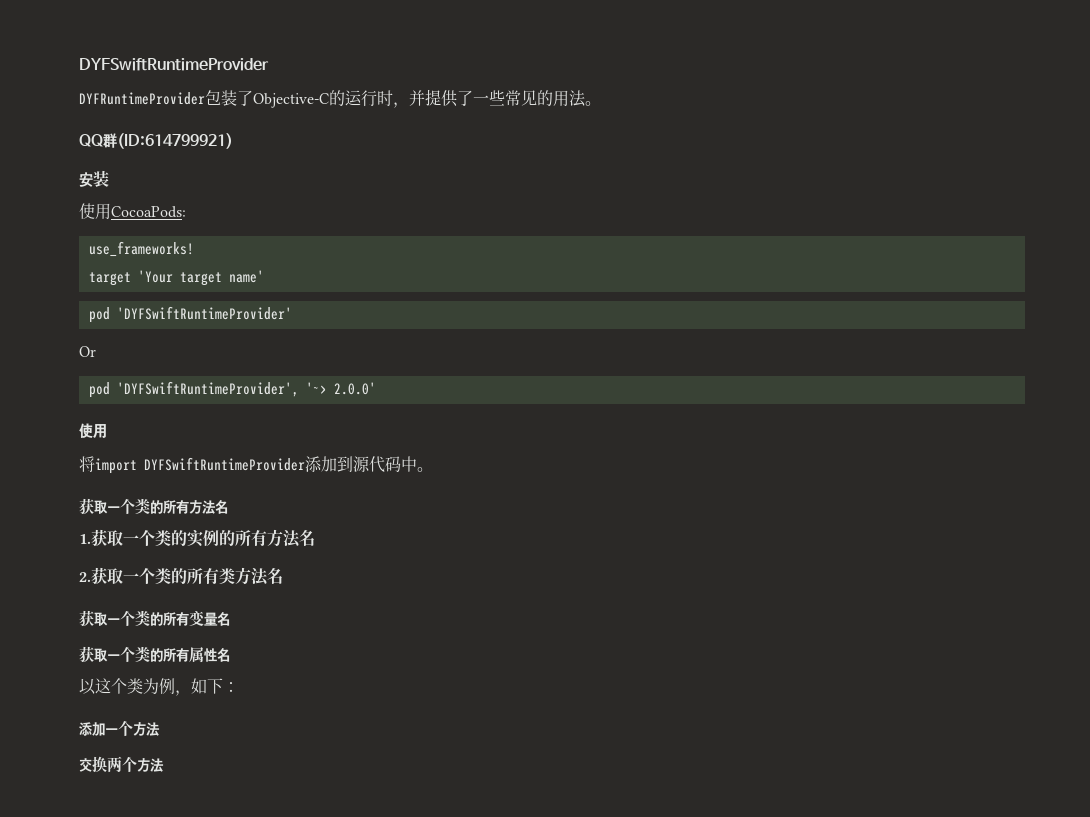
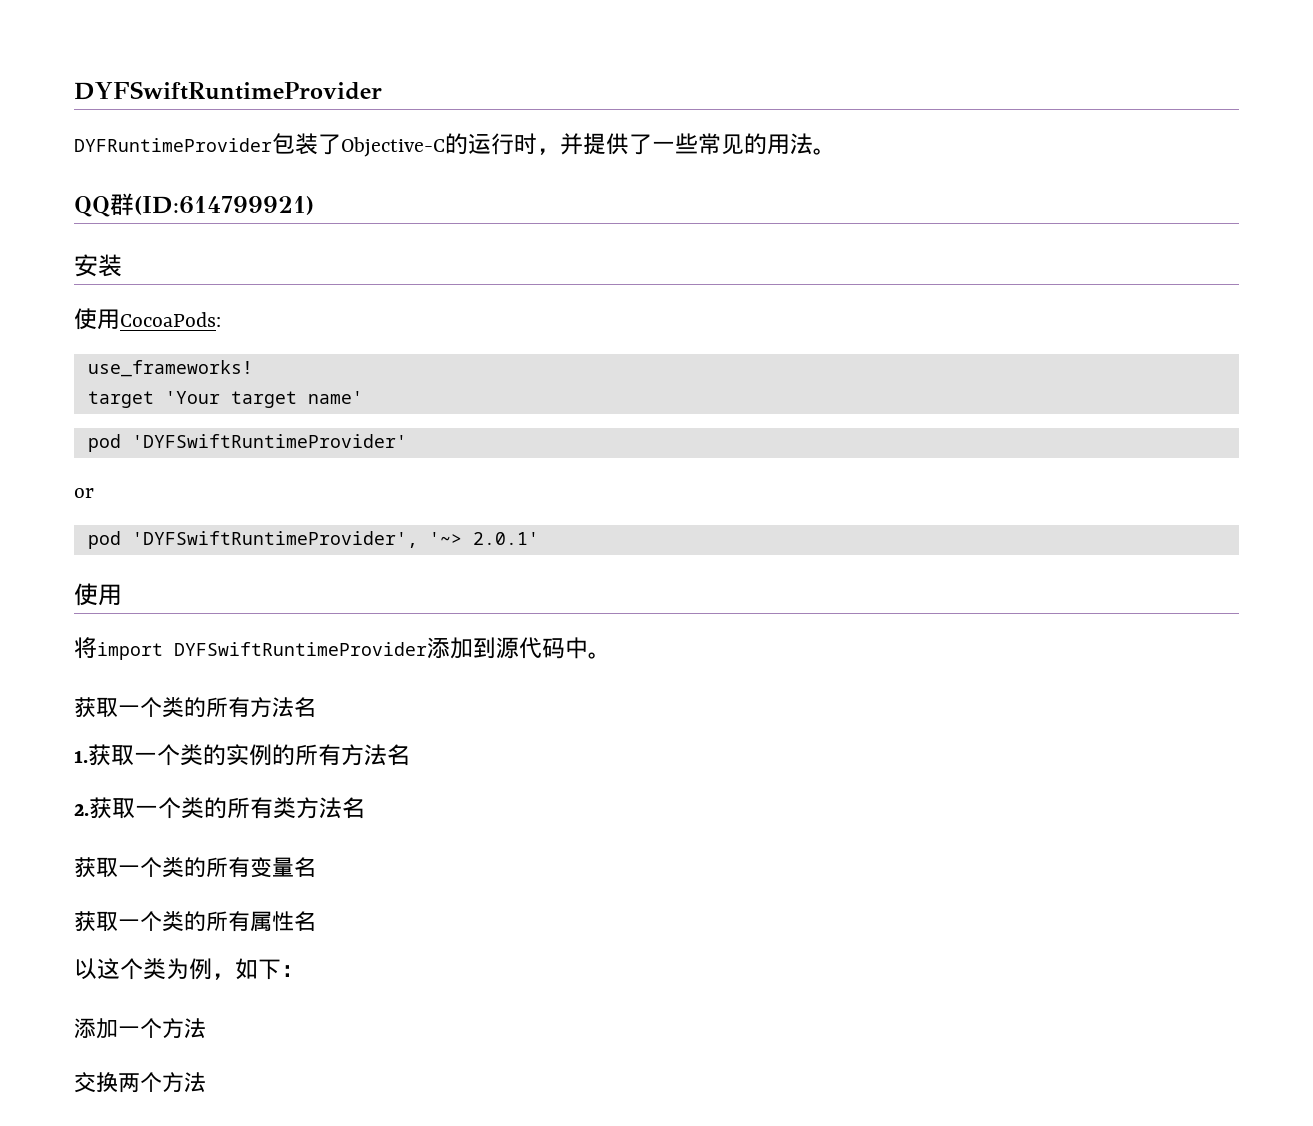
- Or
+ or
- pod 'DYFSwiftRuntimeProvider', '~> 2.0.0'
+ pod 'DYFSwiftRuntimeProvider', '~> 2.0.1'

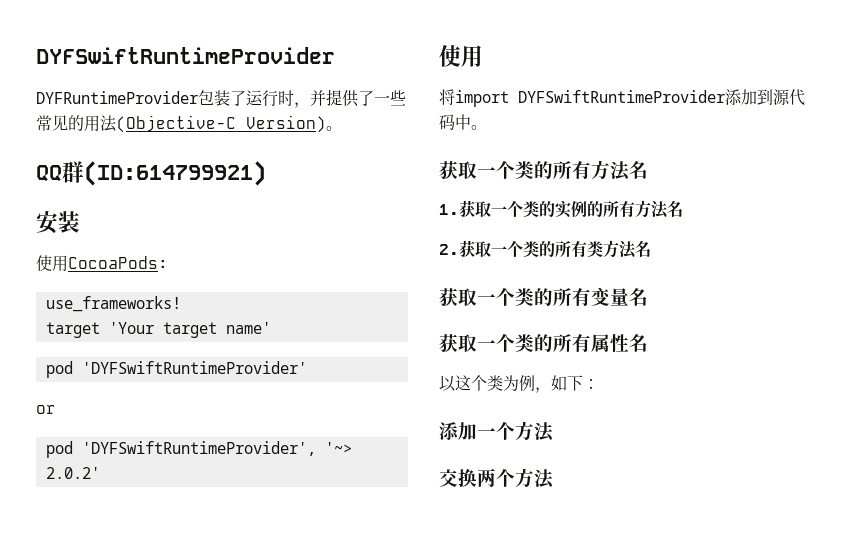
- DYFRuntimeProvider包装了Objective-C的运行时，并提供了一些常见的用法。
+ DYFRuntimeProvider包装了运行时，并提供了一些常见的用法(Objective-C Version)。
- pod 'DYFSwiftRuntimeProvider', '~> 2.0.1'
+ pod 'DYFSwiftRuntimeProvider', '~> 2.0.2'

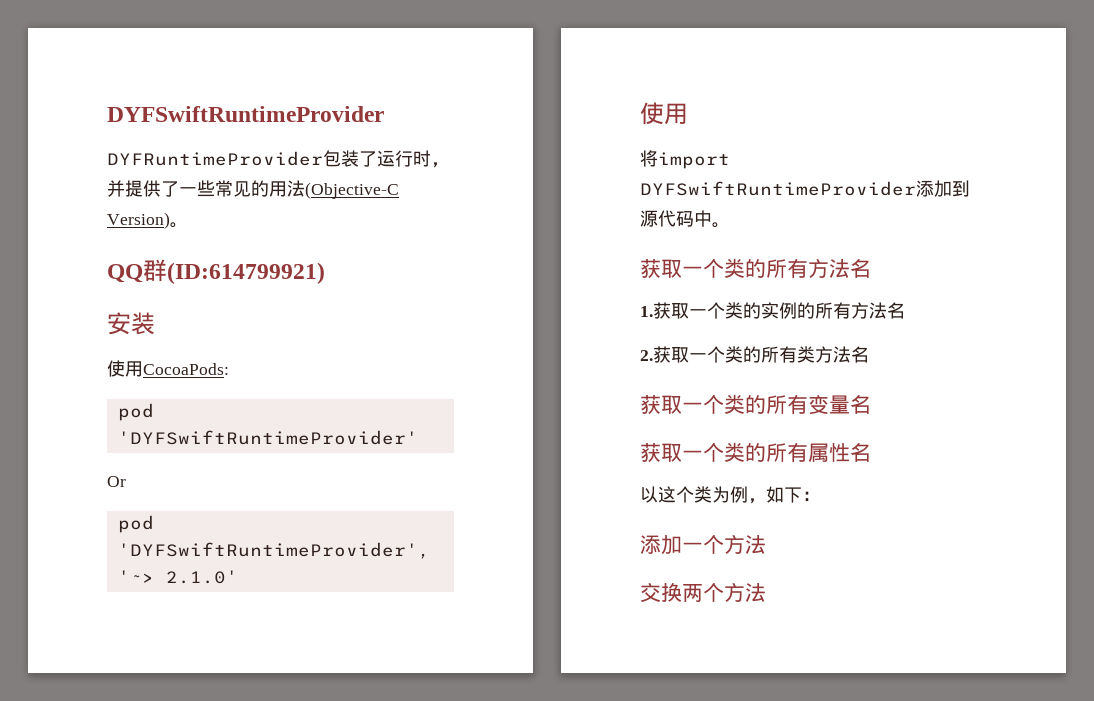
- use_frameworks!
- target 'Your target name'
- or
+ Or
- pod 'DYFSwiftRuntimeProvider', '~> 2.0.2'
+ pod 'DYFSwiftRuntimeProvider', '~> 2.1.0'

